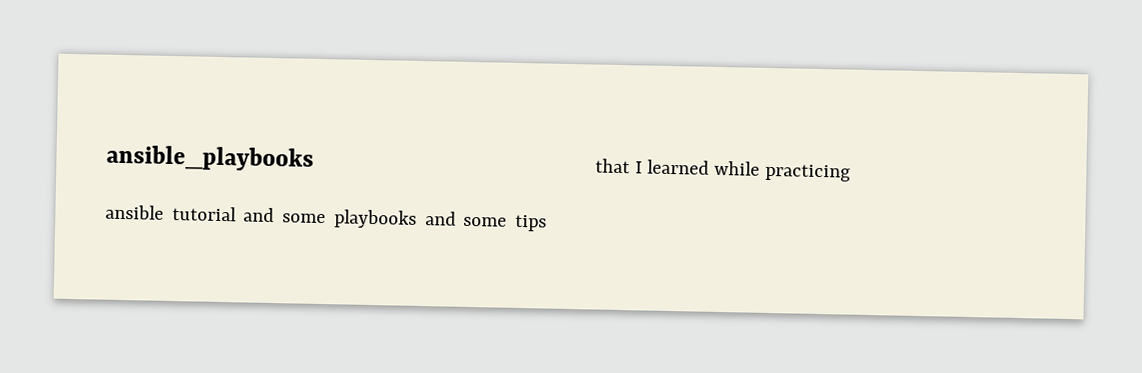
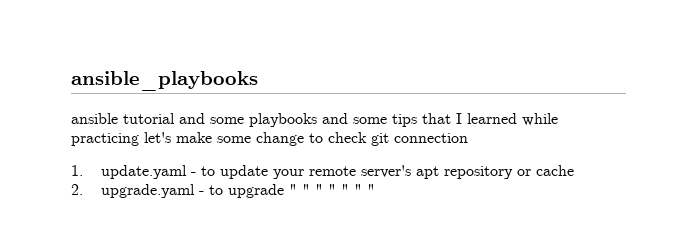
- ansible tutorial and some playbooks and some tips that I learned while practicing
+ ansible tutorial and some playbooks and some tips that I learned while practicing let's make some change to check git connection
+ 1. update.yaml - to update your remote server's apt repository or cache
+ 2. upgrade.yaml - to upgrade " " " " " " "

